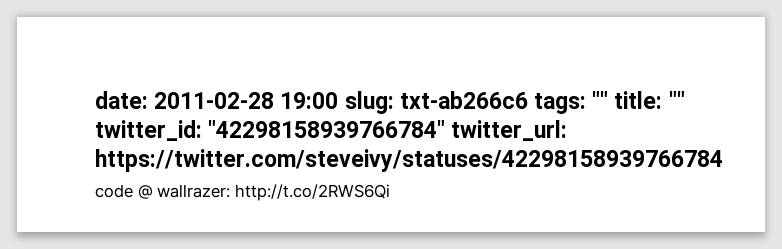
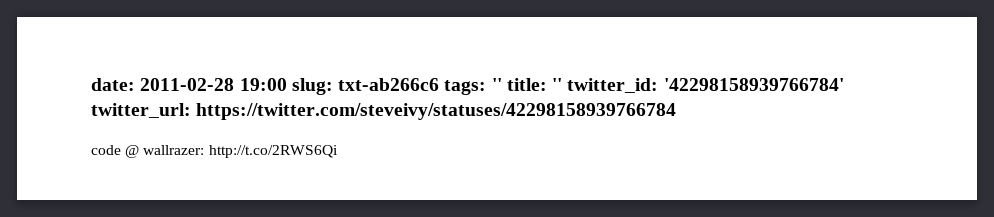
- date: 2011-02-28 19:00 slug: txt-ab266c6 tags: "" title: "" twitter_id: "42298158939766784" twitter_url: https://twitter.com/steveivy/statuses/42298158939766784
+ date: 2011-02-28 19:00 slug: txt-ab266c6 tags: '' title: '' twitter_id: '42298158939766784' twitter_url: https://twitter.com/steveivy/statuses/42298158939766784

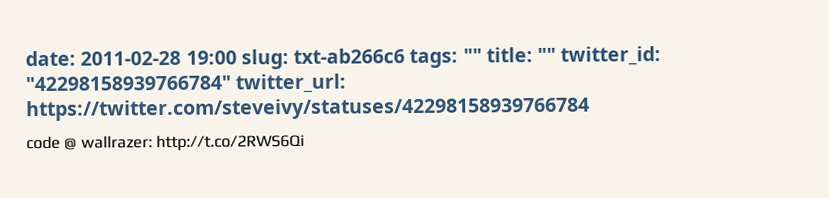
- date: 2011-02-28 19:00 slug: txt-ab266c6 tags: '' title: '' twitter_id: '42298158939766784' twitter_url: https://twitter.com/steveivy/statuses/42298158939766784
+ date: 2011-02-28 19:00 slug: txt-ab266c6 tags: "" title: "" twitter_id: "42298158939766784" twitter_url: https://twitter.com/steveivy/statuses/42298158939766784

